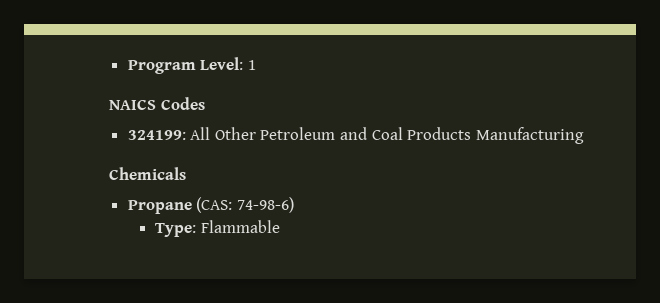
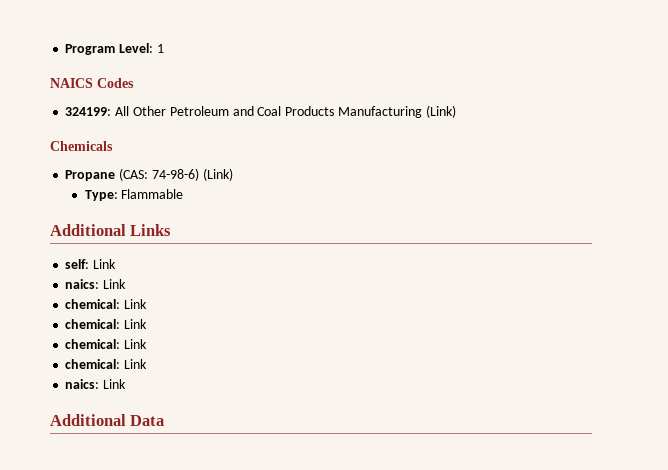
- 324199: All Other Petroleum and Coal Products Manufacturing
+ 324199: All Other Petroleum and Coal Products Manufacturing (Link)
- Propane (CAS: 74-98-6)
+ Propane (CAS: 74-98-6) (Link)
+ Additional Links
+ self: Link
+ naics: Link
+ chemical: Link
+ chemical: Link
+ chemical: Link
+ chemical: Link
+ naics: Link
+ Additional Data

